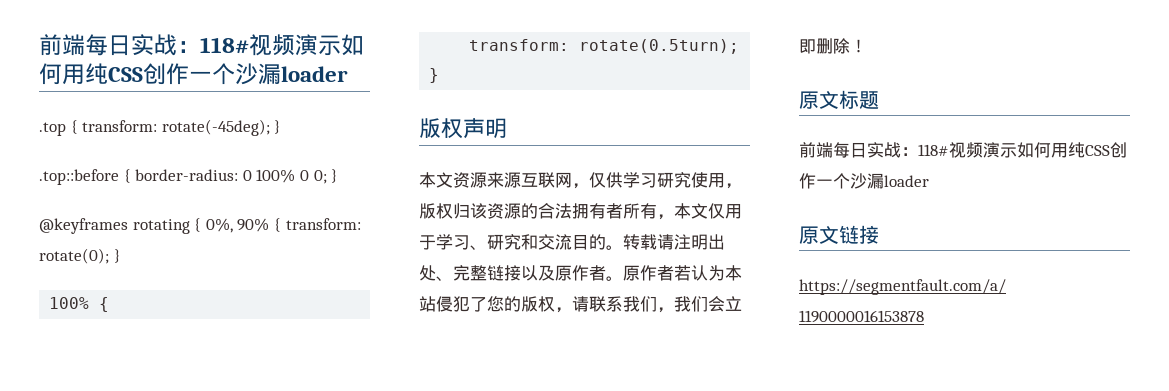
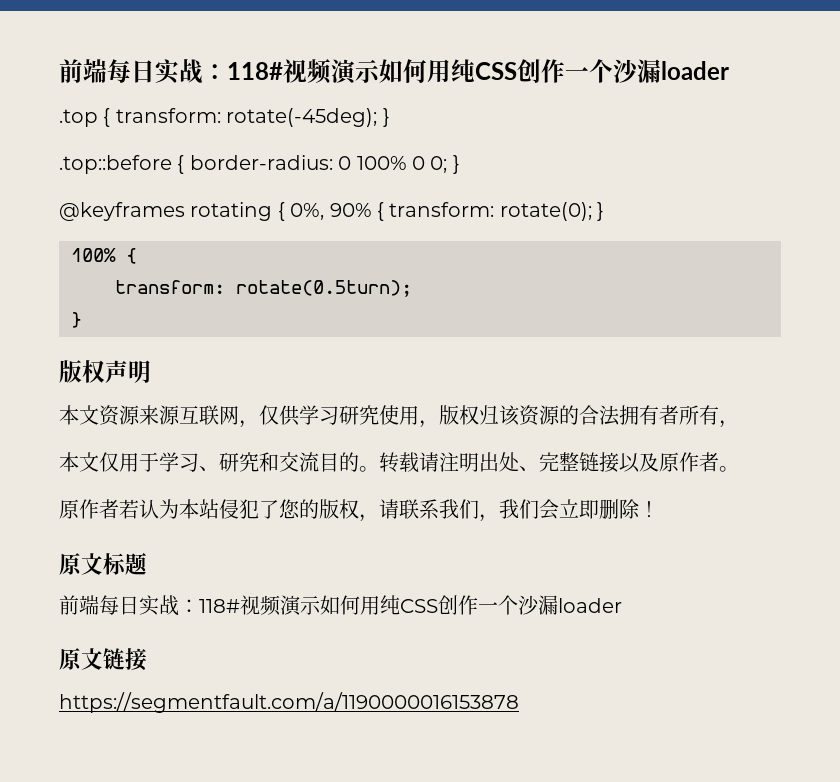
- 本文资源来源互联网，仅供学习研究使用，版权归该资源的合法拥有者所有，本文仅用于学习、研究和交流目的。
+ 本文资源来源互联网，仅供学习研究使用，版权归该资源的合法拥有者所有，
+ 本文仅用于学习、研究和交流目的。
- 转载请注明出处、完整链接以及原作者。原作者若认为本站侵犯了您的版权，请联系我们，我们会立即删除！
+ 转载请注明出处、完整链接以及原作者。
+ 原作者若认为本站侵犯了您的版权，请联系我们，我们会立即删除！

